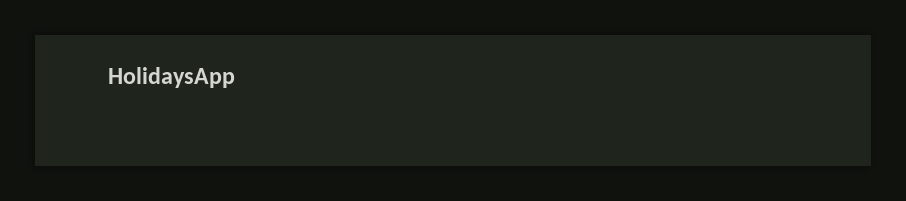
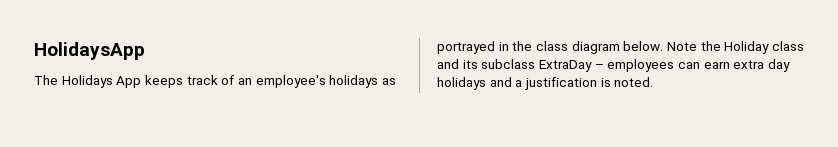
+ The Holidays App keeps track of an employee's holidays as portrayed in the class diagram below. Note the Holiday class and its subclass ExtraDay – employees can earn extra day holidays and a justification is noted.

